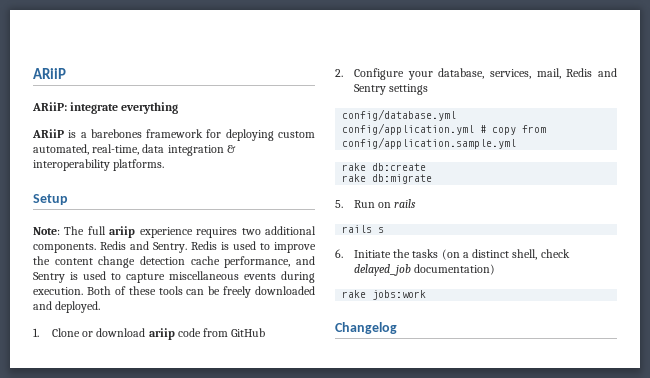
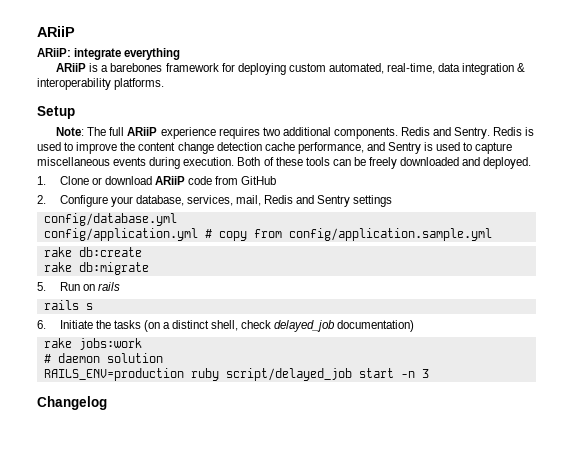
- Note: The full ariip experience requires two additional components.
+ Note: The full ARiiP experience requires two additional components.
- 1. Clone or download ariip code from GitHub
+ 1. Clone or download ARiiP code from GitHub
+ # daemon solution
+ RAILS_ENV=production ruby script/delayed_job start -n 3

